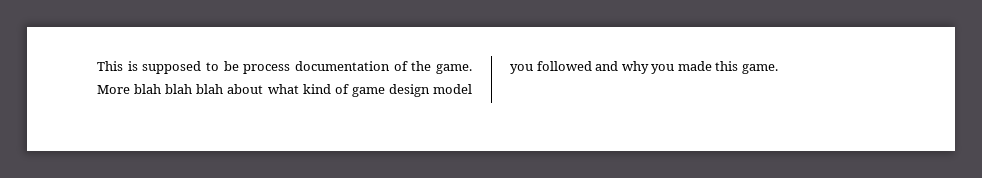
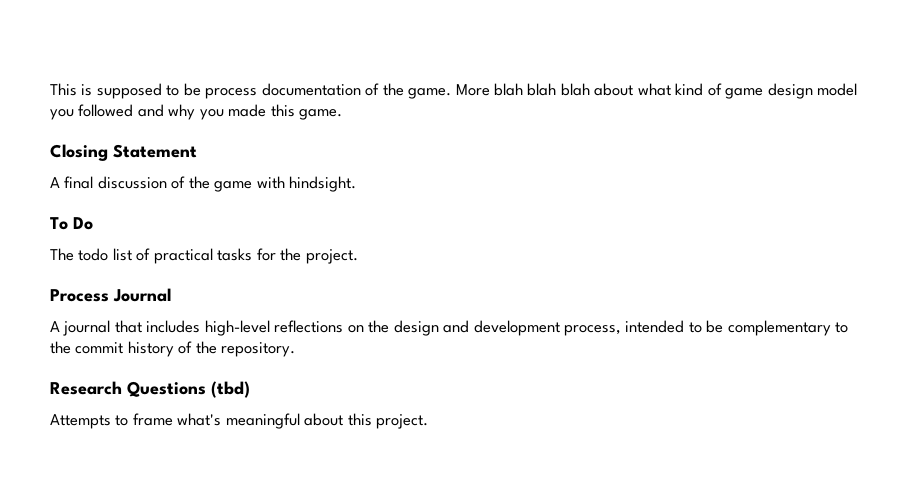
+ Closing Statement
+ A final discussion of the game with hindsight.
+ To Do
+ The todo list of practical tasks for the project.
+ Process Journal
+ A journal that includes high-level reflections on the design and development process, intended to be complementary to the commit history of the repository.
+ Research Questions (tbd)
+ Attempts to frame what's meaningful about this project.

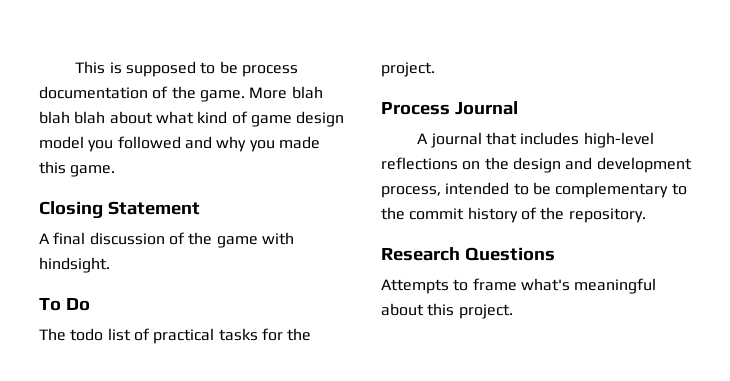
- Research Questions (tbd)
+ Research Questions

